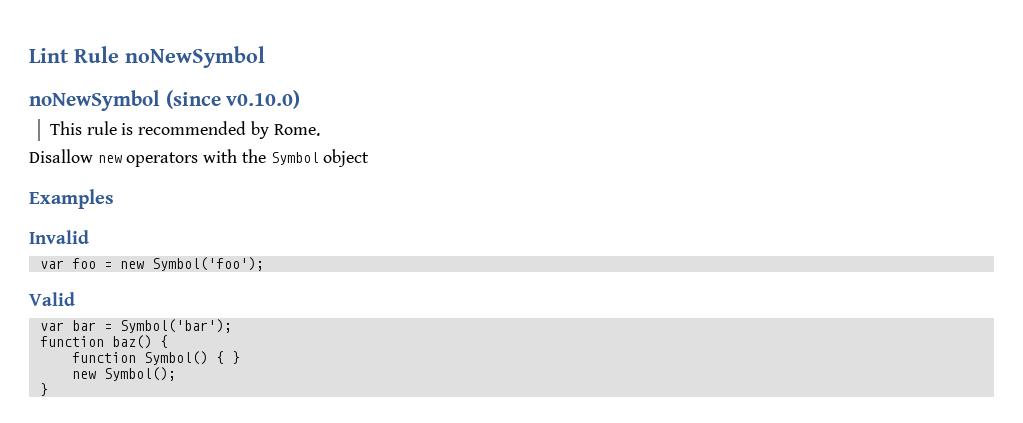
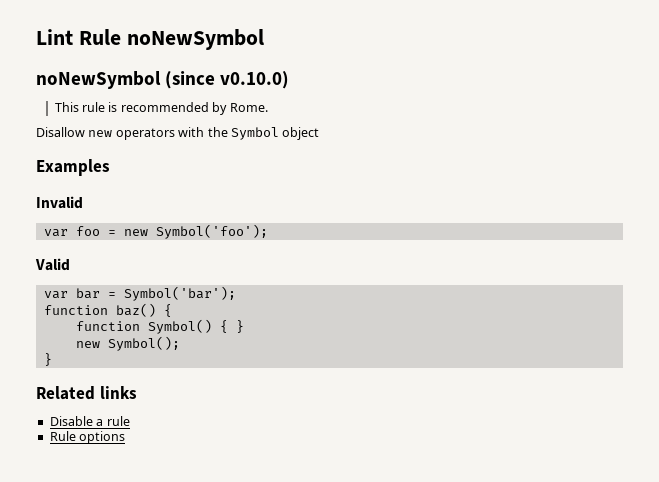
+ Related links
+ Disable a rule
+ Rule options

